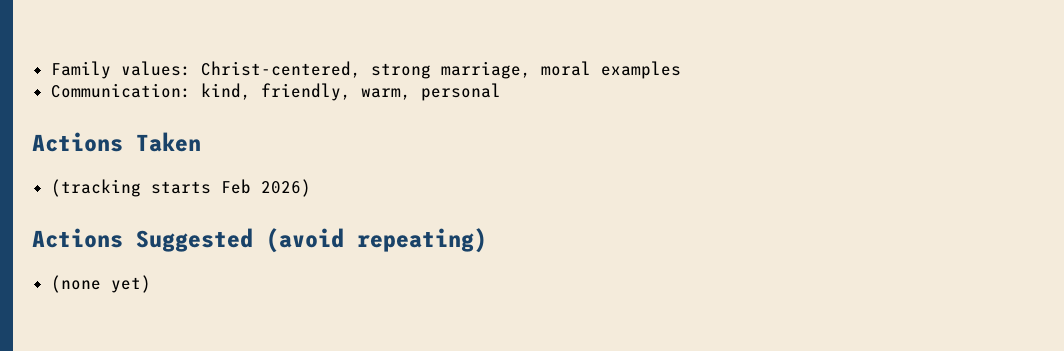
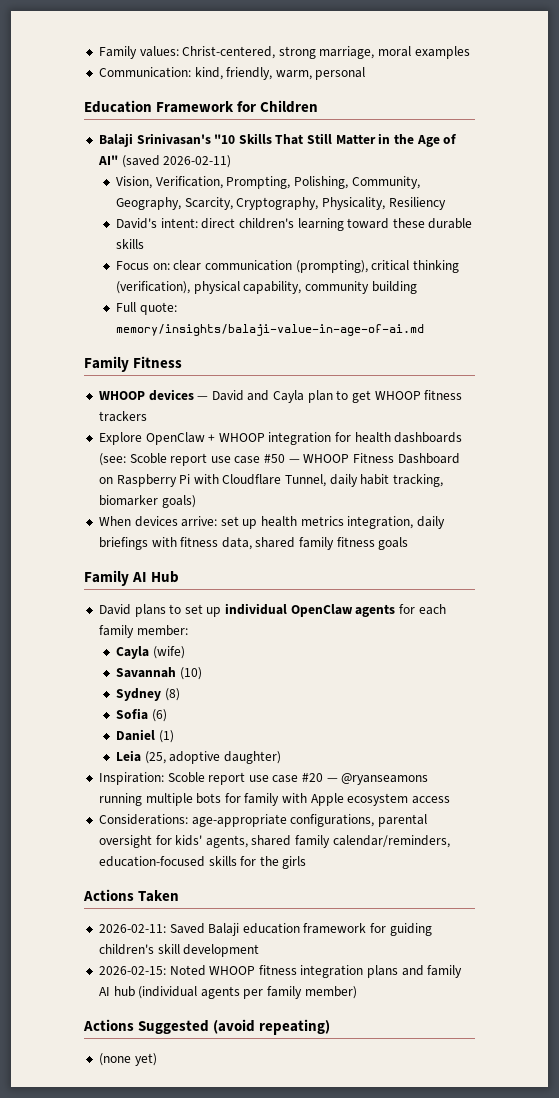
+ Education Framework for Children
+ Balaji Srinivasan's "10 Skills That Still Matter in the Age of AI" (saved 2026-02-11)
+ Vision, Verification, Prompting, Polishing, Community, Geography, Scarcity, Cryptography, Physicality, Resiliency
+ David's intent: direct children's learning toward these durable skills
+ Focus on: clear communication (prompting), critical thinking (verification), physical capability, community building
+ Full quote: memory/insights/balaji-value-in-age-of-ai.md
+ Family Fitness
+ WHOOP devices — David and Cayla plan to get WHOOP fitness trackers
+ Explore OpenClaw + WHOOP integration for health dashboards (see: Scoble report use case #50 — WHOOP Fitness Dashboard on Raspberry Pi with Cloudflare Tunnel, daily habit tracking, biomarker goals)
+ When devices arrive: set up health metrics integration, daily briefings with fitness data, shared family fitness goals
+ Family AI Hub
+ David plans to set up individual OpenClaw agents for each family member:
+ Cayla (wife)
+ Savannah (10)
+ Sydney (8)
+ Sofia (6)
+ Daniel (1)
+ Leia (25, adoptive daughter)
+ Inspiration: Scoble report use case #20 — @ryanseamons running multiple bots for family with Apple ecosystem access
+ Considerations: age-appropriate configurations, parental oversight for kids' agents, shared family calendar/reminders, education-focused skills for the girls
  Actions Taken
- (tracking starts Feb 2026)
+ 2026-02-11: Saved Balaji education framework for guiding children's skill development
+ 2026-02-15: Noted WHOOP fitness integration plans and family AI hub (individual agents per family member)

